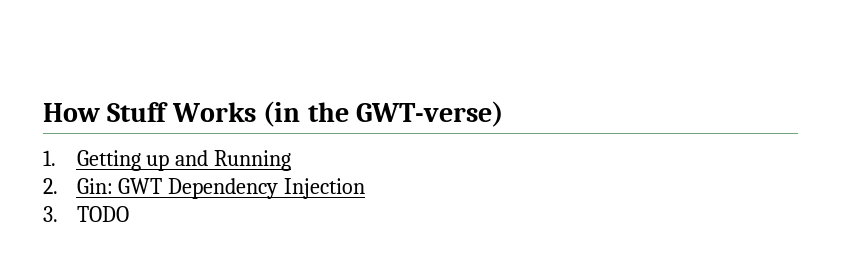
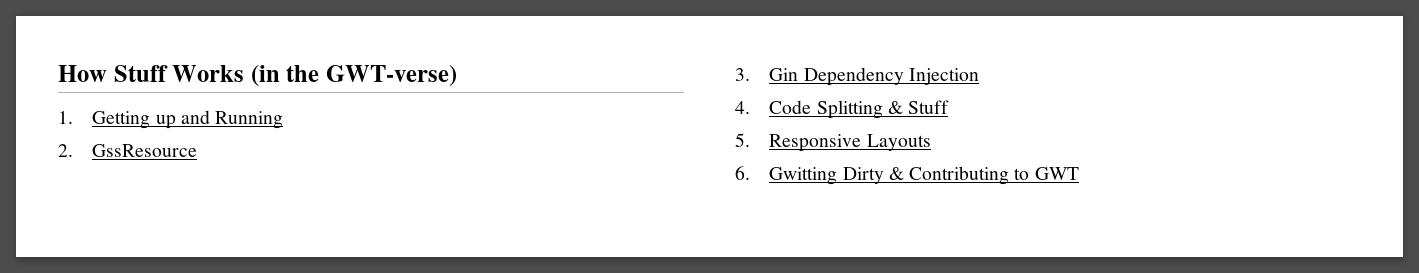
- 2. Gin: GWT Dependency Injection
+ 2. GssResource
+ 3. Gin Dependency Injection
- 3. TODO
+ 4. Code Splitting & Stuff
+ 5. Responsive Layouts
+ 6. Gwitting Dirty & Contributing to GWT

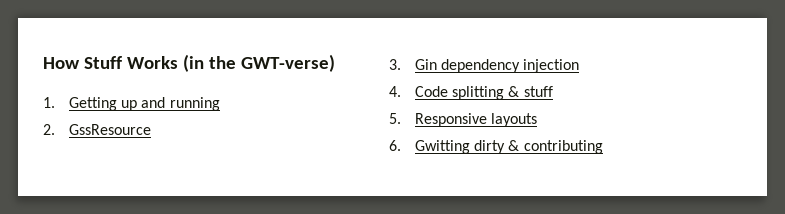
- 1. Getting up and Running
+ 1. Getting up and running
- 3. Gin Dependency Injection
+ 3. Gin dependency injection
- 4. Code Splitting & Stuff
+ 4. Code splitting & stuff
- 5. Responsive Layouts
+ 5. Responsive layouts
- 6. Gwitting Dirty & Contributing to GWT
+ 6. Gwitting dirty & contributing

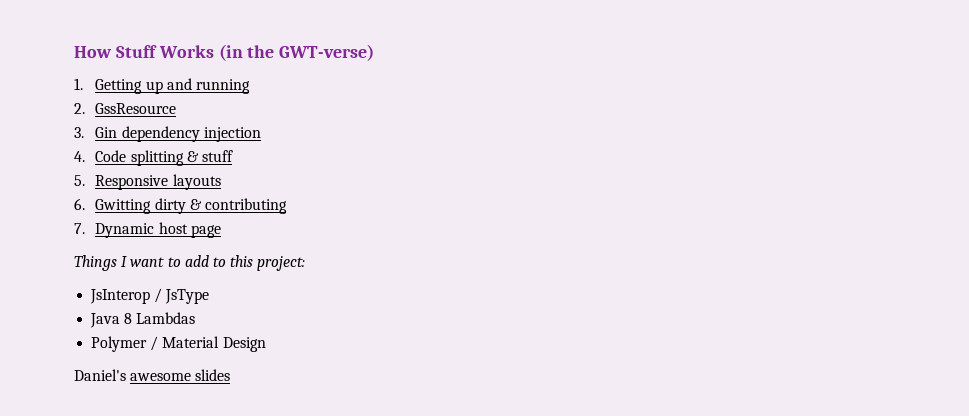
+ 7. Dynamic host page
+ Things I want to add to this project:
+ JsInterop / JsType
+ Java 8 Lambdas
+ Polymer / Material Design
+ Daniel's awesome slides

